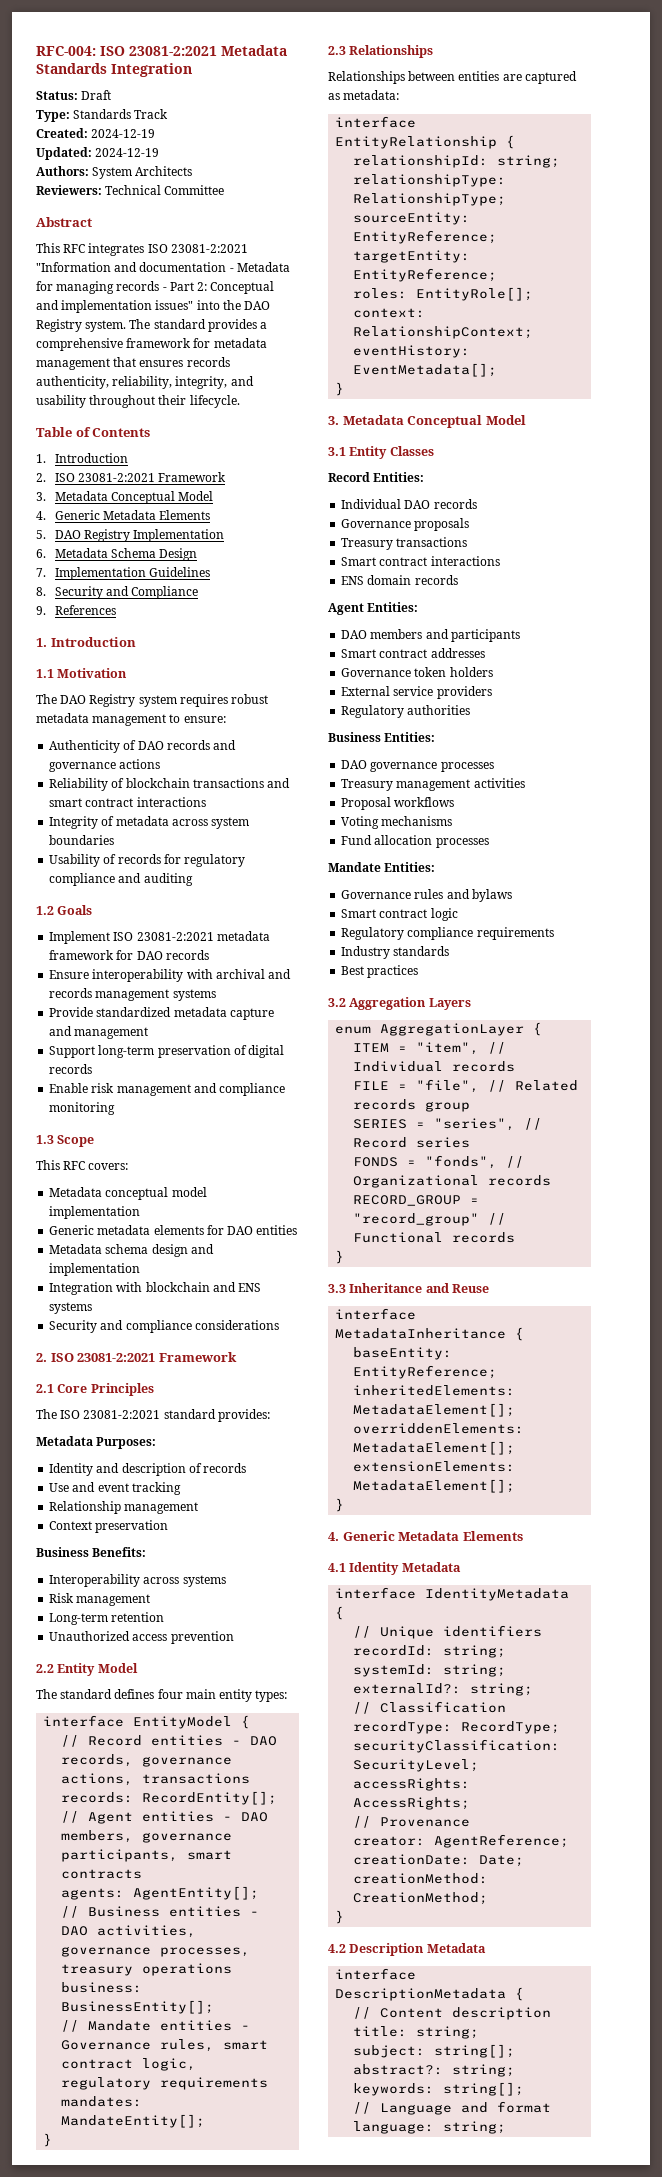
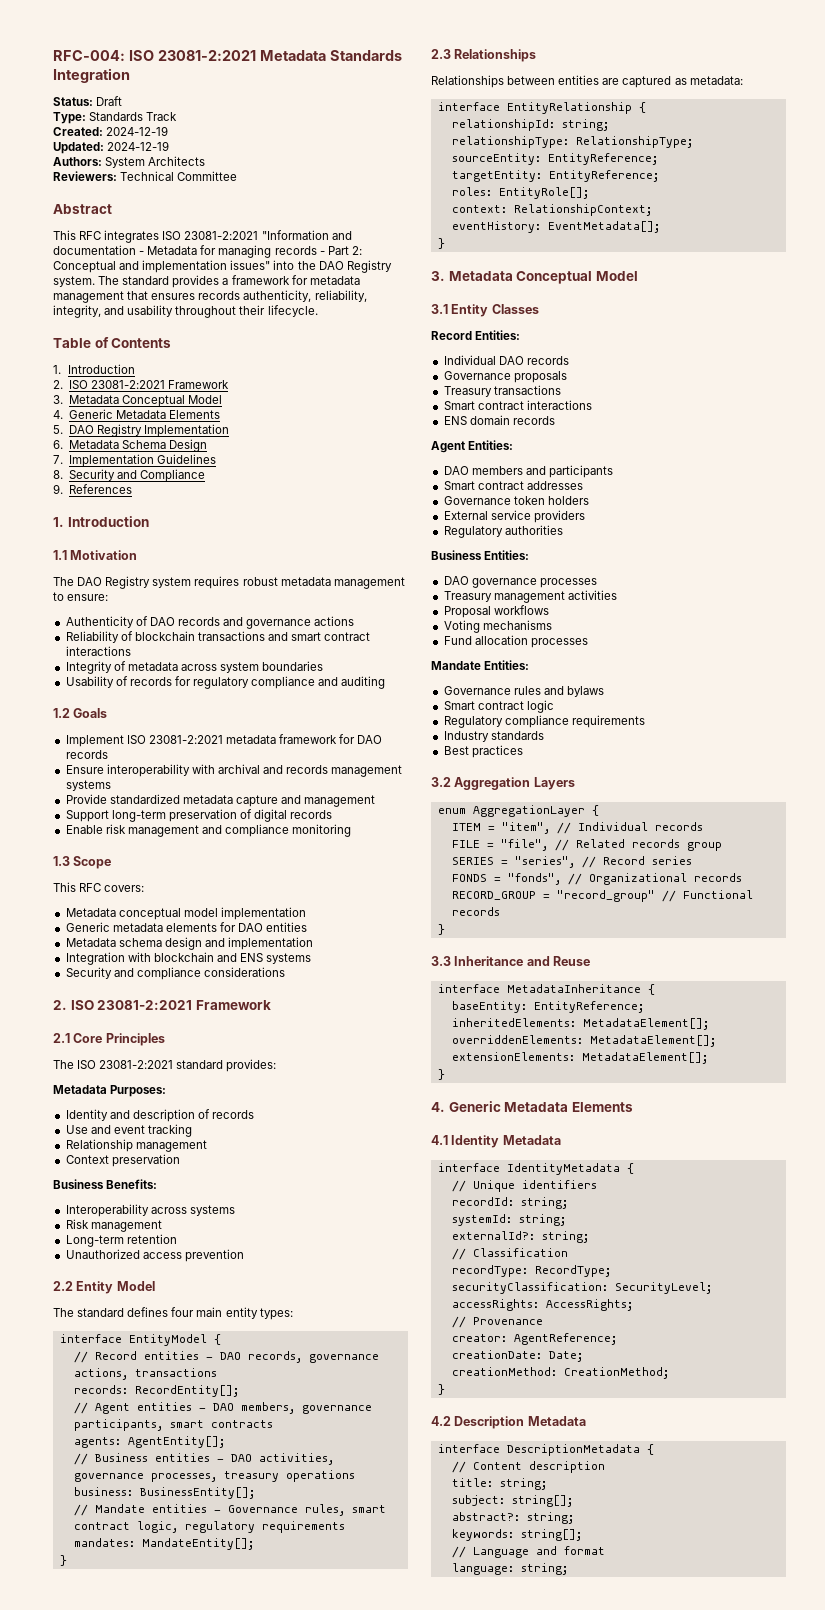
- The standard provides a comprehensive framework for metadata management that ensures records authenticity, reliability, integrity, and usability throughout their lifecycle.
+ The standard provides a framework for metadata management that ensures records authenticity, reliability, integrity, and usability throughout their lifecycle.

